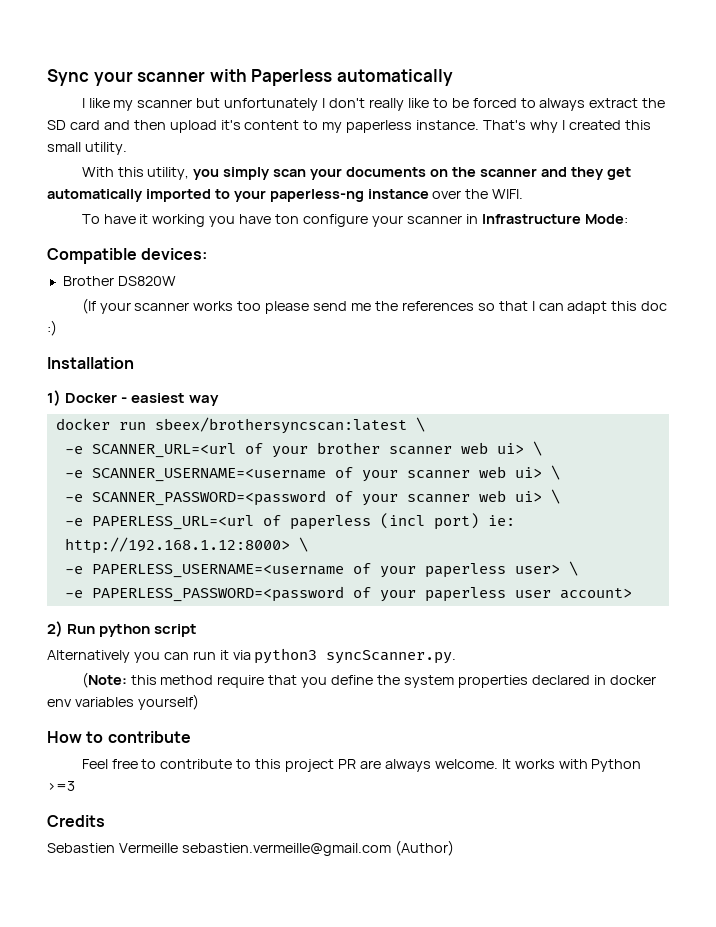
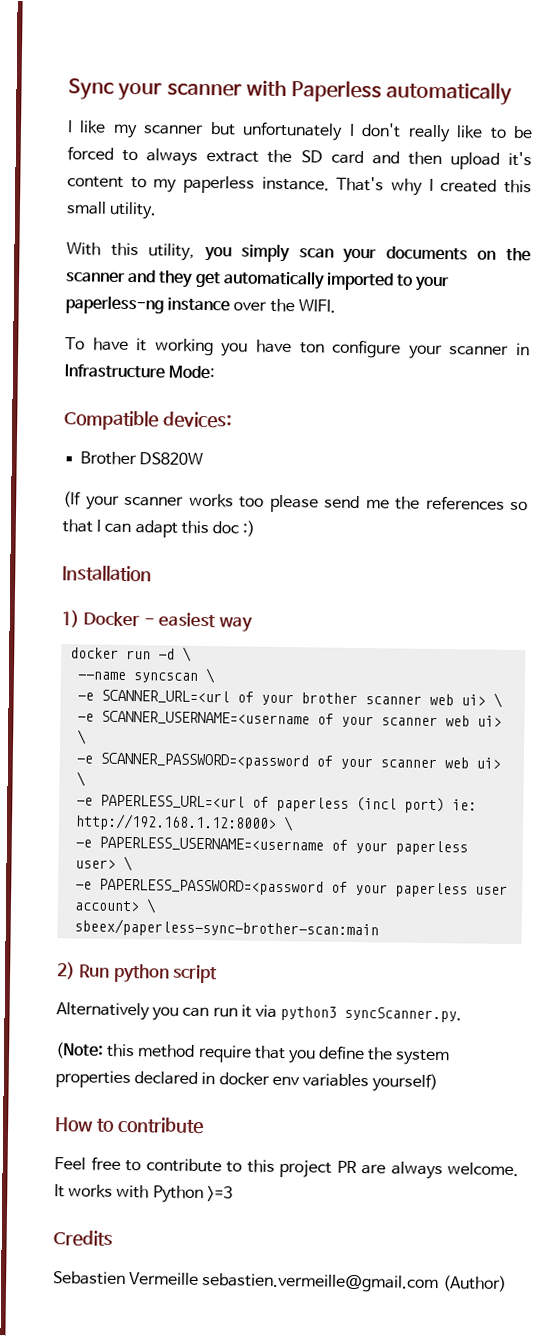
- docker run sbeex/brothersyncscan:latest \
+ docker run -d \
+ --name syncscan \
- -e PAPERLESS_PASSWORD=<password of your paperless user account>
+ -e PAPERLESS_PASSWORD=<password of your paperless user account> \
+ sbeex/paperless-sync-brother-scan:main

